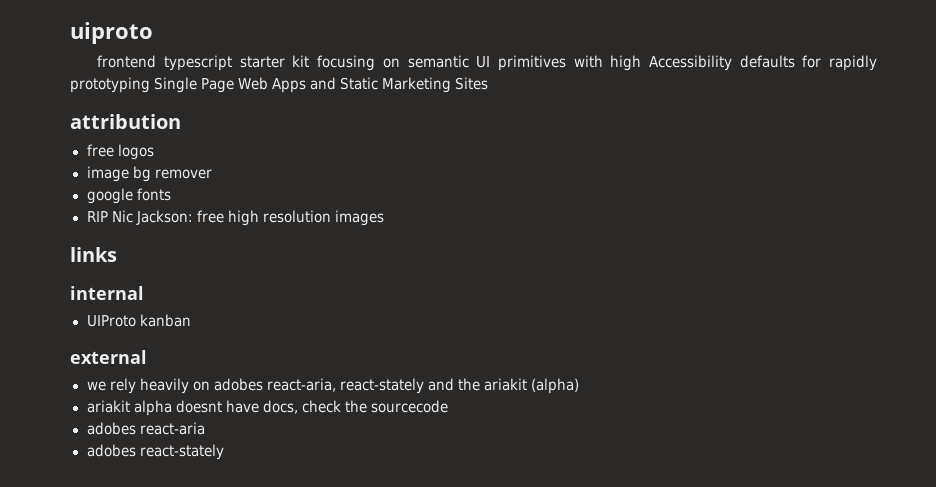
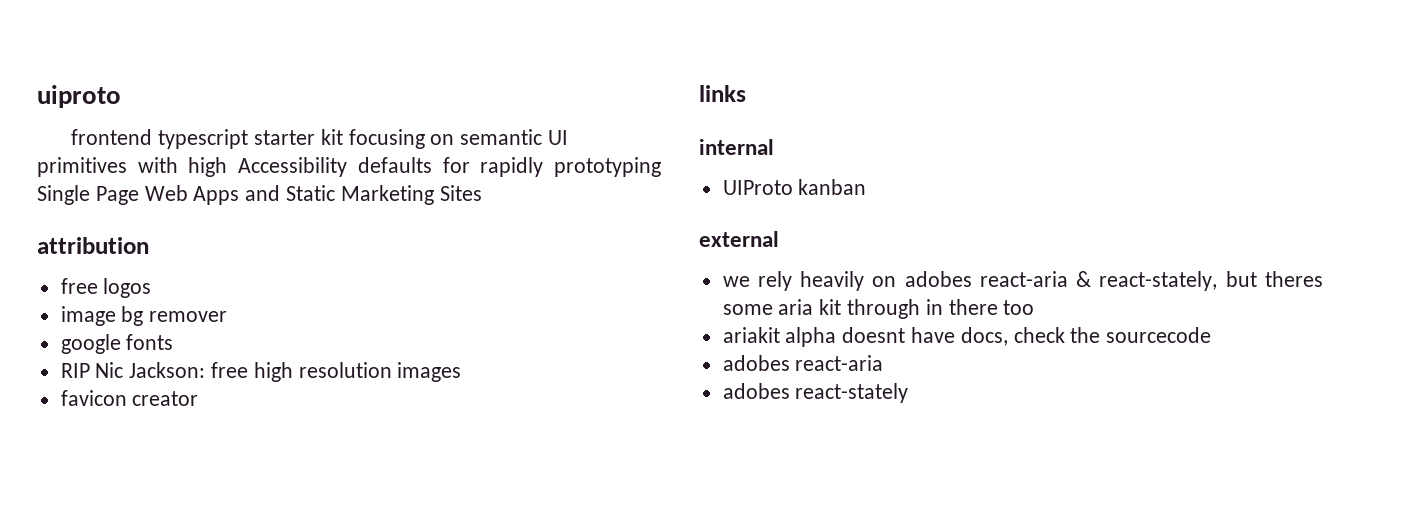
+ favicon creator
- we rely heavily on adobes react-aria, react-stately and the ariakit (alpha)
+ we rely heavily on adobes react-aria & react-stately, but theres some aria kit through in there too

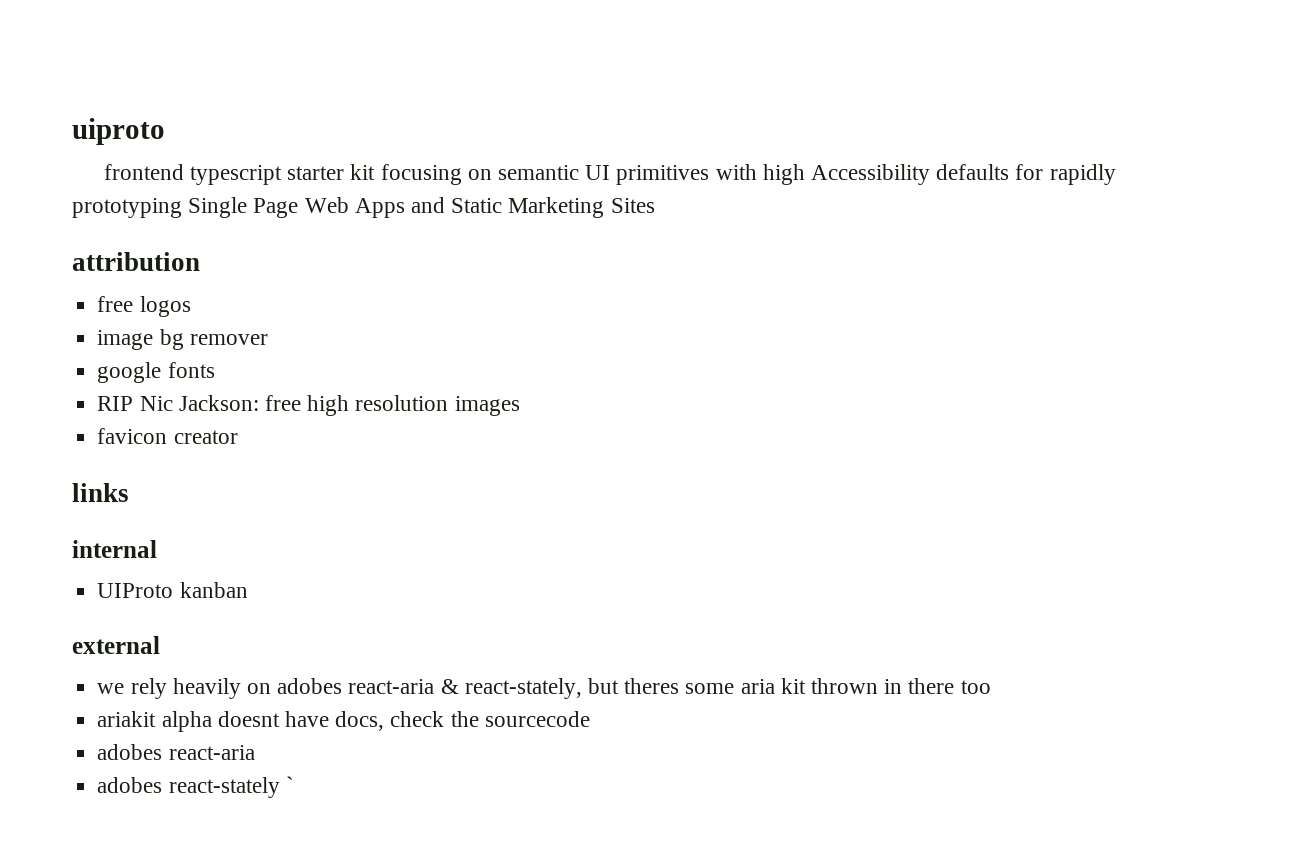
- we rely heavily on adobes react-aria & react-stately, but theres some aria kit through in there too
+ we rely heavily on adobes react-aria & react-stately, but theres some aria kit thrown in there too
- adobes react-stately
+ adobes react-stately `

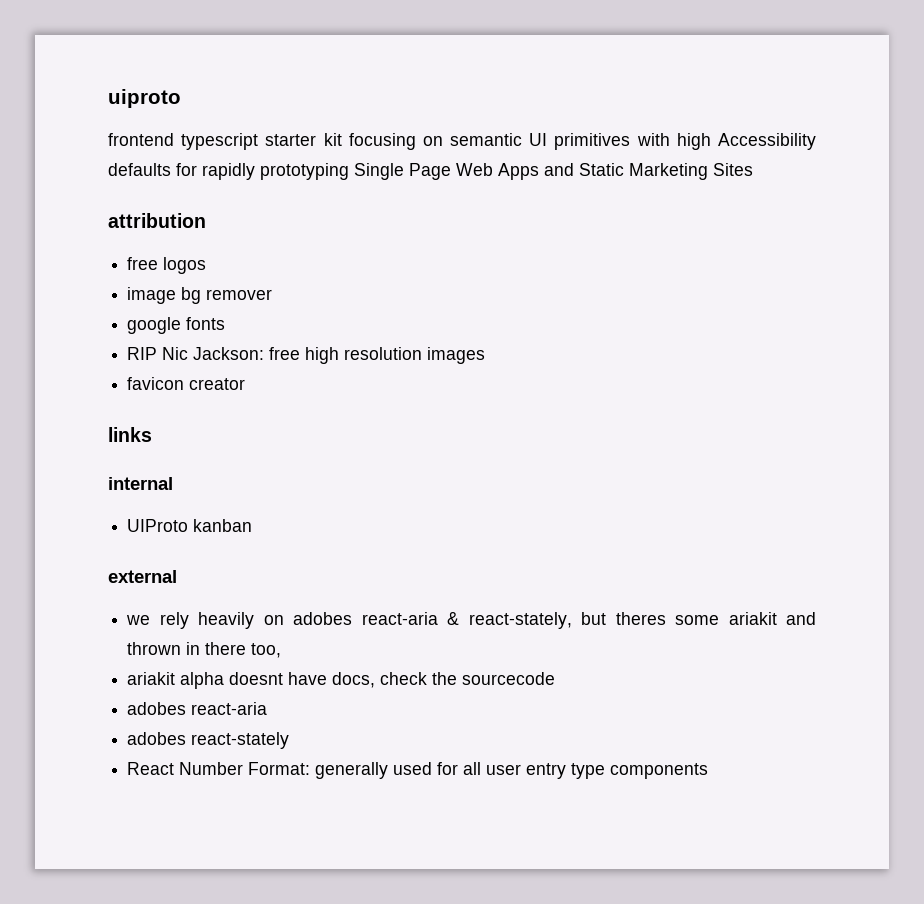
- we rely heavily on adobes react-aria & react-stately, but theres some aria kit thrown in there too
+ we rely heavily on adobes react-aria & react-stately, but theres some ariakit and thrown in there too,
- adobes react-stately `
+ adobes react-stately
+ React Number Format: generally used for all user entry type components

